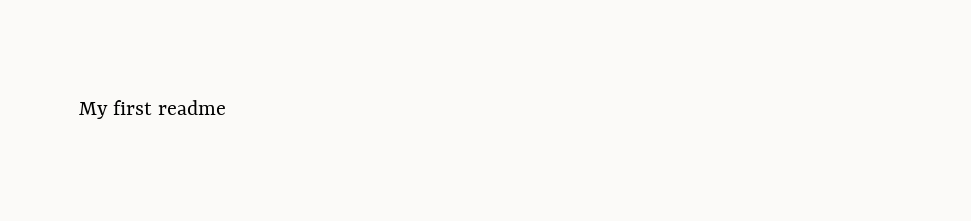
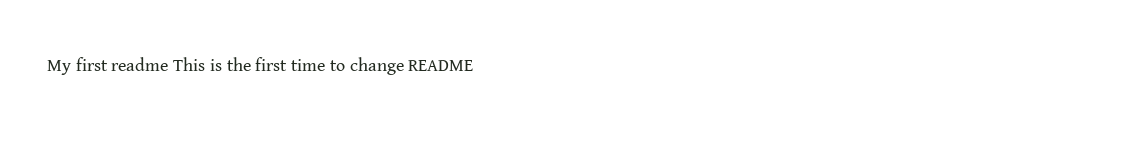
- My first readme
+ My first readme This is the first time to change README

